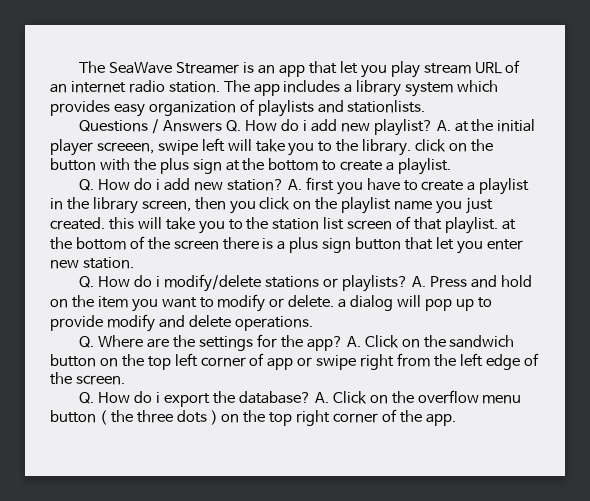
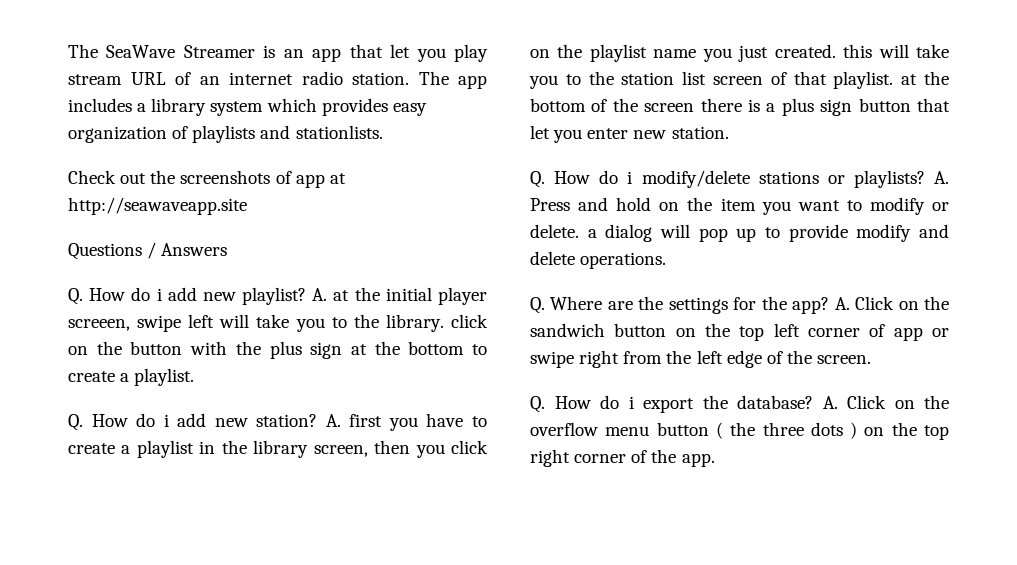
+ Check out the screenshots of app at http://seawaveapp.site
- Questions / Answers Q. How do i add new playlist?
+ Questions / Answers
+ Q. How do i add new playlist?

